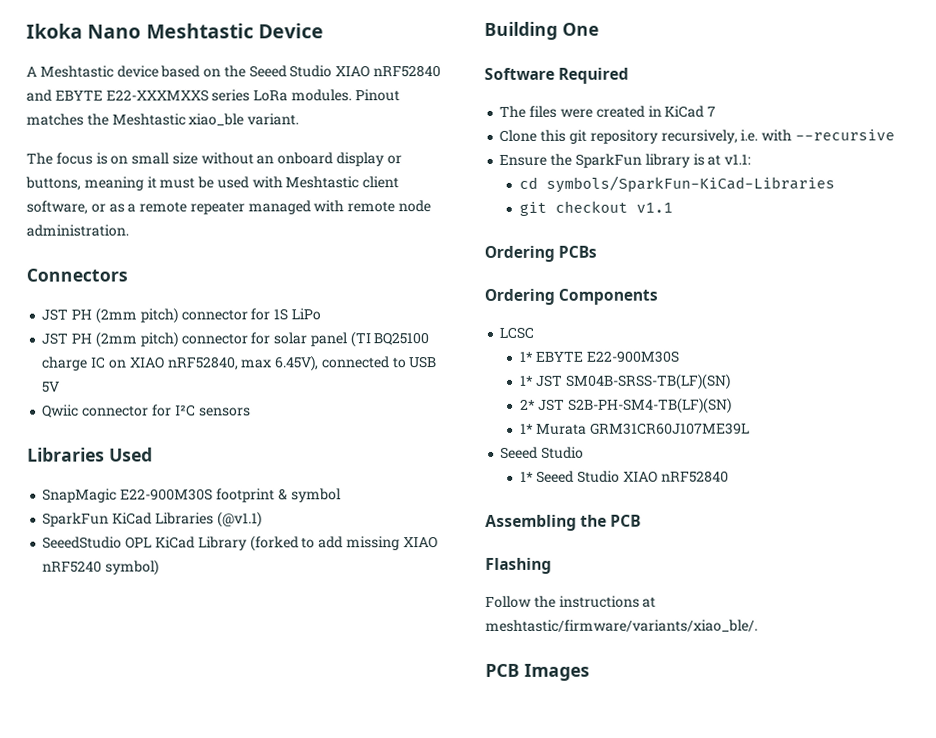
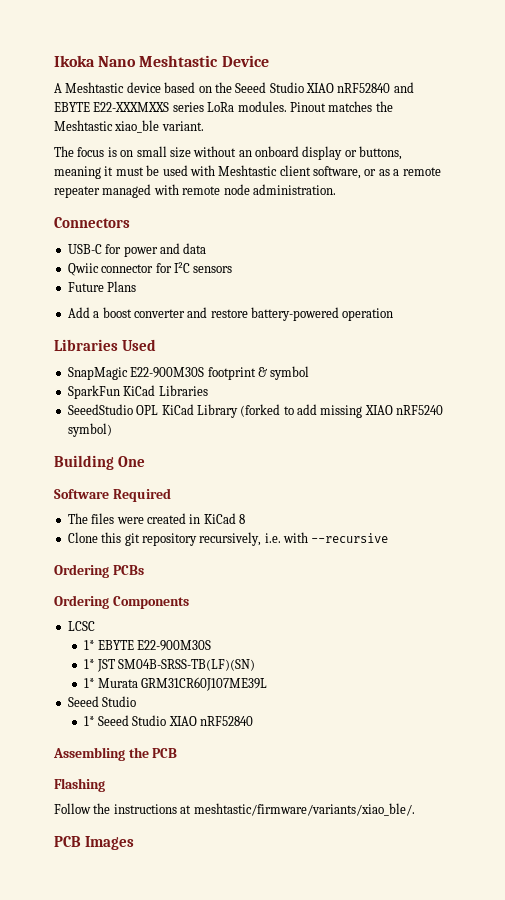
- JST PH (2mm pitch) connector for 1S LiPo
- JST PH (2mm pitch) connector for solar panel (TI BQ25100 charge IC on XIAO nRF52840, max 6.45V), connected to USB 5V
+ USB-C for power and data
+ Future Plans
+ Add a boost converter and restore battery-powered operation
- SparkFun KiCad Libraries (@v1.1)
+ SparkFun KiCad Libraries
- The files were created in KiCad 7
+ The files were created in KiCad 8
- Ensure the SparkFun library is at v1.1:
- cd symbols/SparkFun-KiCad-Libraries
- git checkout v1.1
- 2* JST S2B-PH-SM4-TB(LF)(SN)

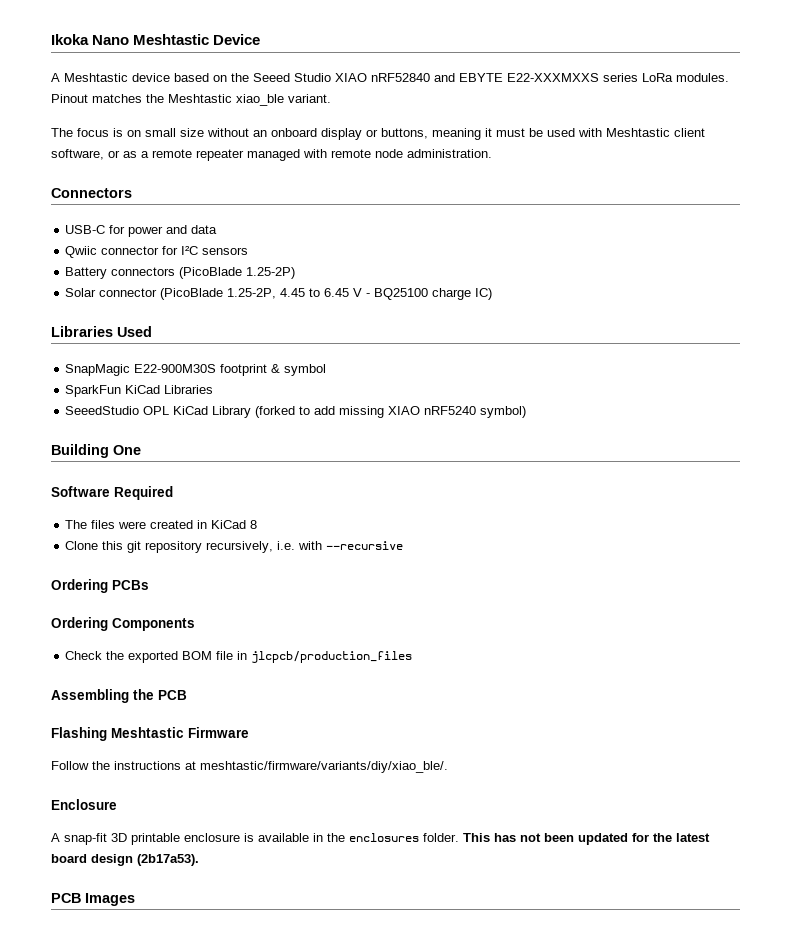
- Future Plans
- Add a boost converter and restore battery-powered operation
+ Battery connectors (PicoBlade 1.25-2P)
+ Solar connector (PicoBlade 1.25-2P, 4.45 to 6.45 V - BQ25100 charge IC)
- LCSC
- 1* EBYTE E22-900M30S
- 1* JST SM04B-SRSS-TB(LF)(SN)
- 1* Murata GRM31CR60J107ME39L
- Seeed Studio
- 1* Seeed Studio XIAO nRF52840
+ Check the exported BOM file in jlcpcb/production_files
- Flashing
+ Flashing Meshtastic Firmware
- Follow the instructions at meshtastic/firmware/variants/xiao_ble/.
+ Follow the instructions at meshtastic/firmware/variants/diy/xiao_ble/.
+ Enclosure
+ A snap-fit 3D printable enclosure is available in the enclosures folder. This has not been updated for the latest board design (2b17a53).

